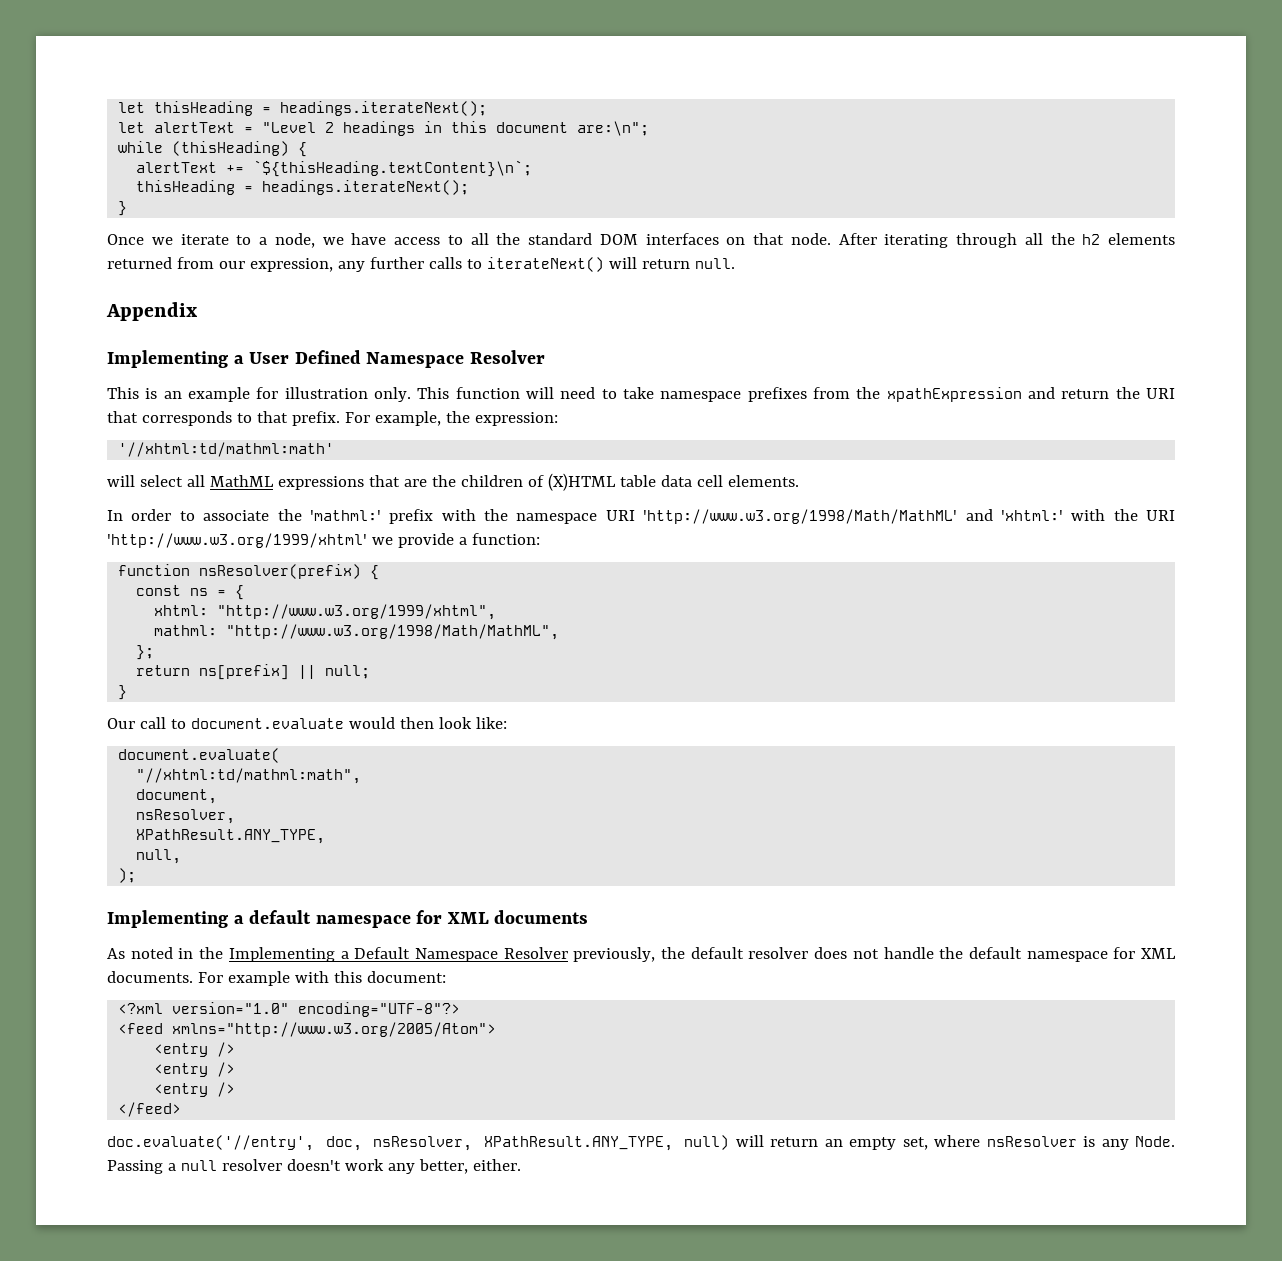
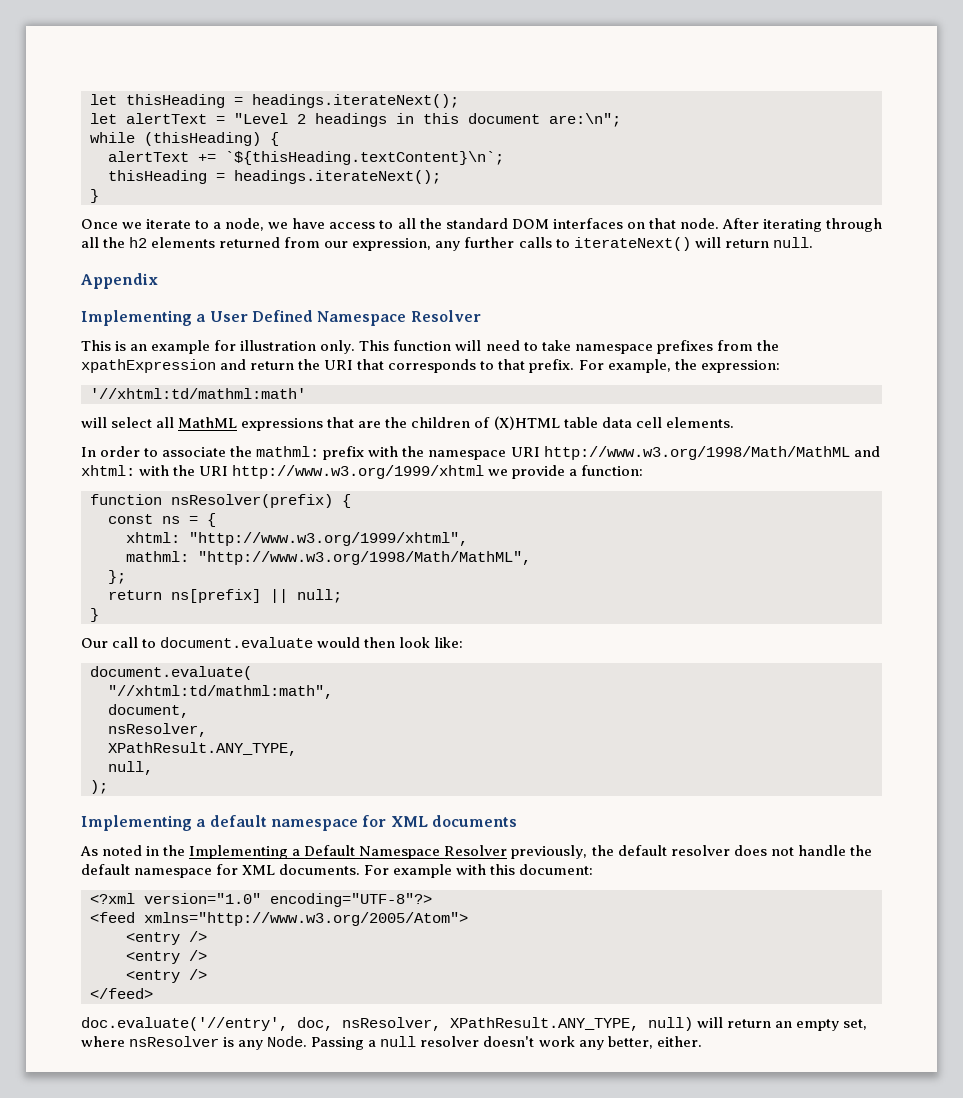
- In order to associate the 'mathml:' prefix with the namespace URI 'http://www.w3.org/1998/Math/MathML' and 'xhtml:' with the URI 'http://www.w3.org/1999/xhtml' we provide a function:
+ In order to associate the mathml: prefix with the namespace URI http://www.w3.org/1998/Math/MathML and xhtml: with the URI http://www.w3.org/1999/xhtml we provide a function:

